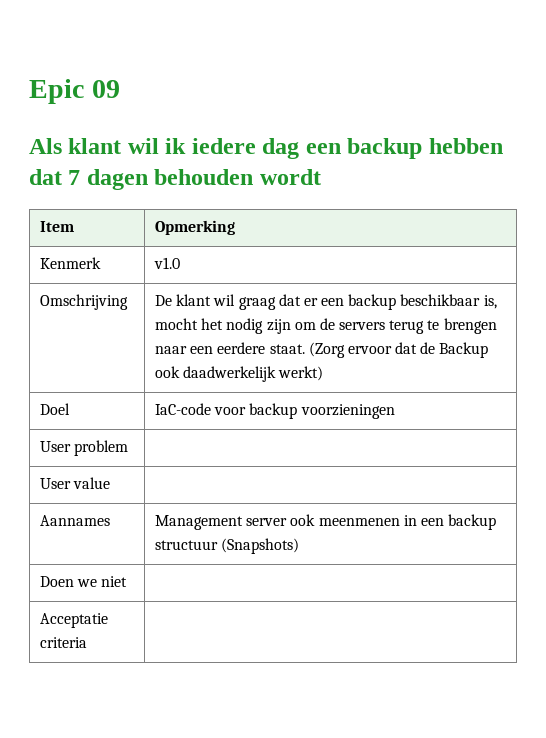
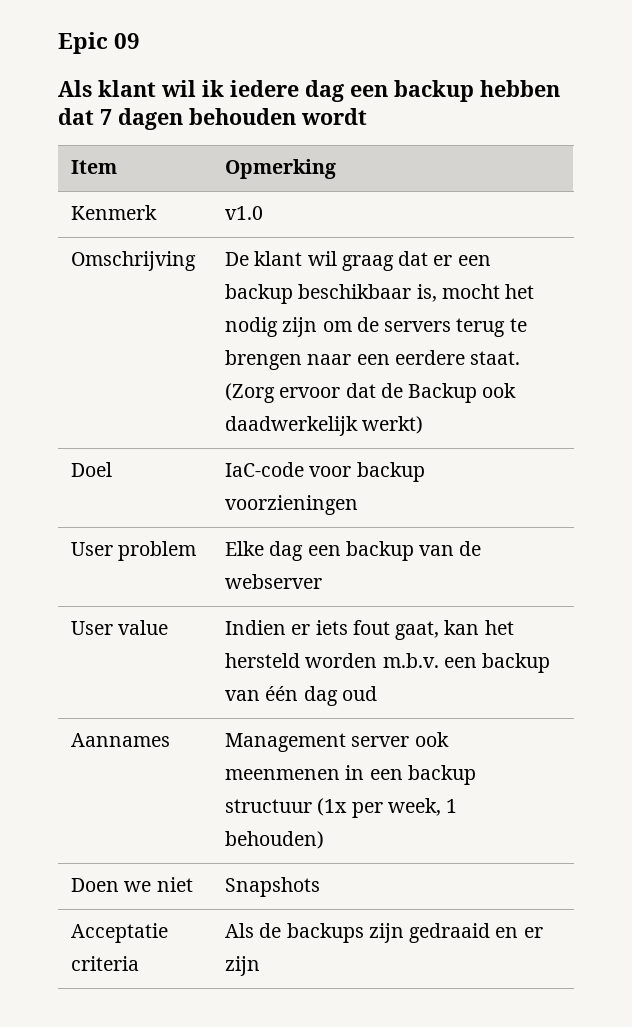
- User problem |
- User value |
+ User problem | Elke dag een backup van de webserver
+ User value | Indien er iets fout gaat, kan het hersteld worden m.b.v. een backup van één dag oud
- Aannames | Management server ook meenmenen in een backup structuur (Snapshots)
+ Aannames | Management server ook meenmenen in een backup structuur (1x per week, 1 behouden)
- Doen we niet |
+ Doen we niet | Snapshots
- Acceptatie criteria |
+ Acceptatie criteria | Als de backups zijn gedraaid en er zijn

